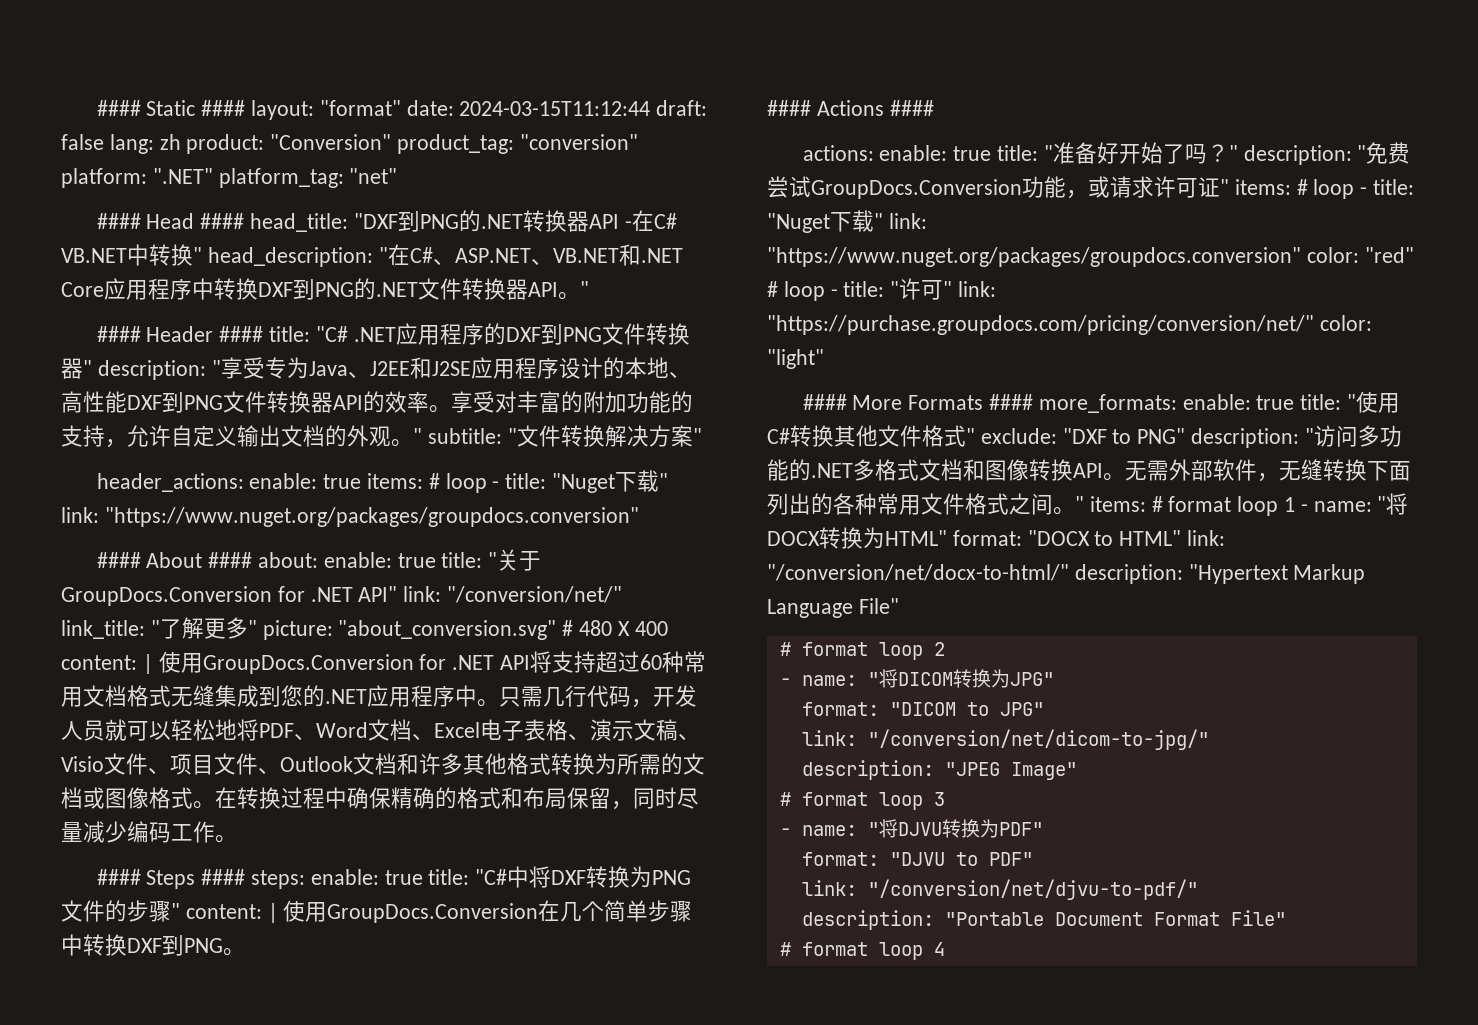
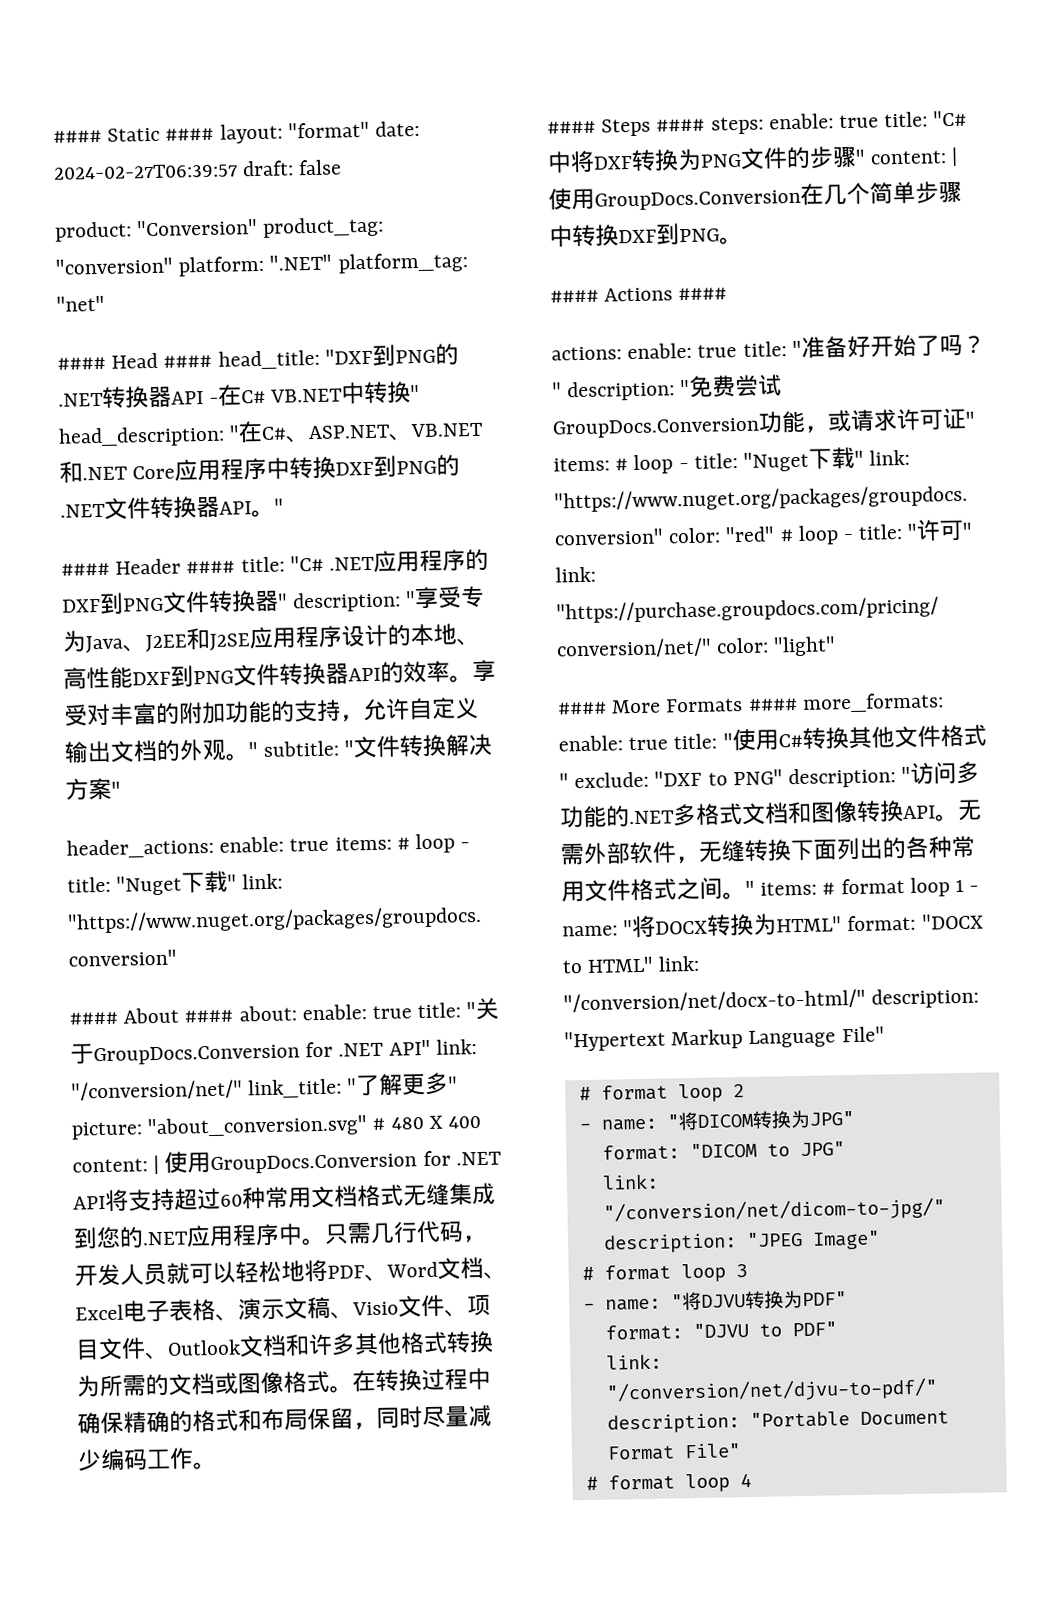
- #### Static #### layout: "format" date: 2024-03-15T11:12:44 draft: false lang: zh product: "Conversion" product_tag: "conversion" platform: ".NET" platform_tag: "net"
+ #### Static #### layout: "format" date: 2024-02-27T06:39:57 draft: false
+ product: "Conversion" product_tag: "conversion" platform: ".NET" platform_tag: "net"

